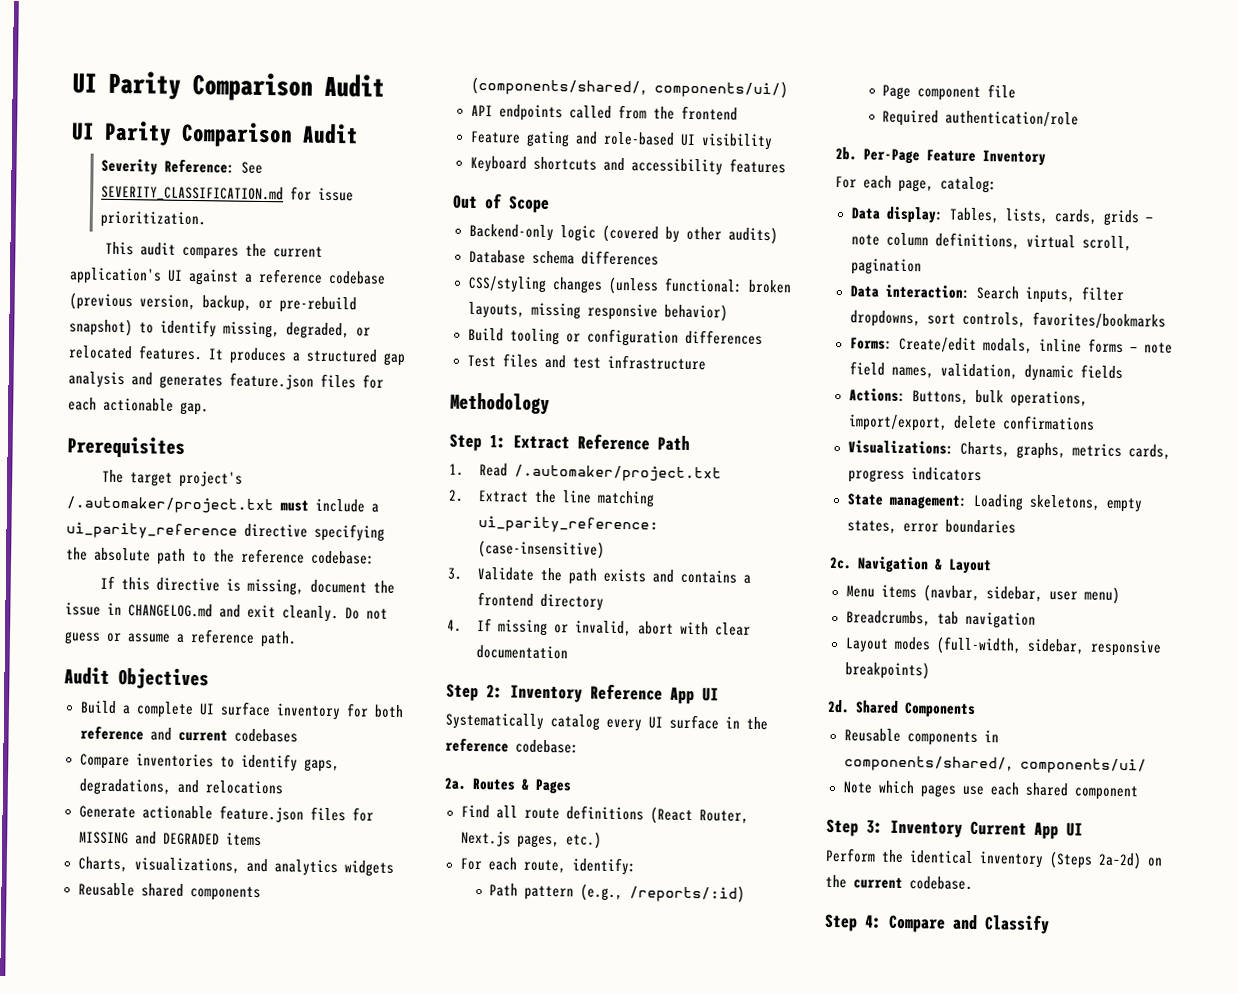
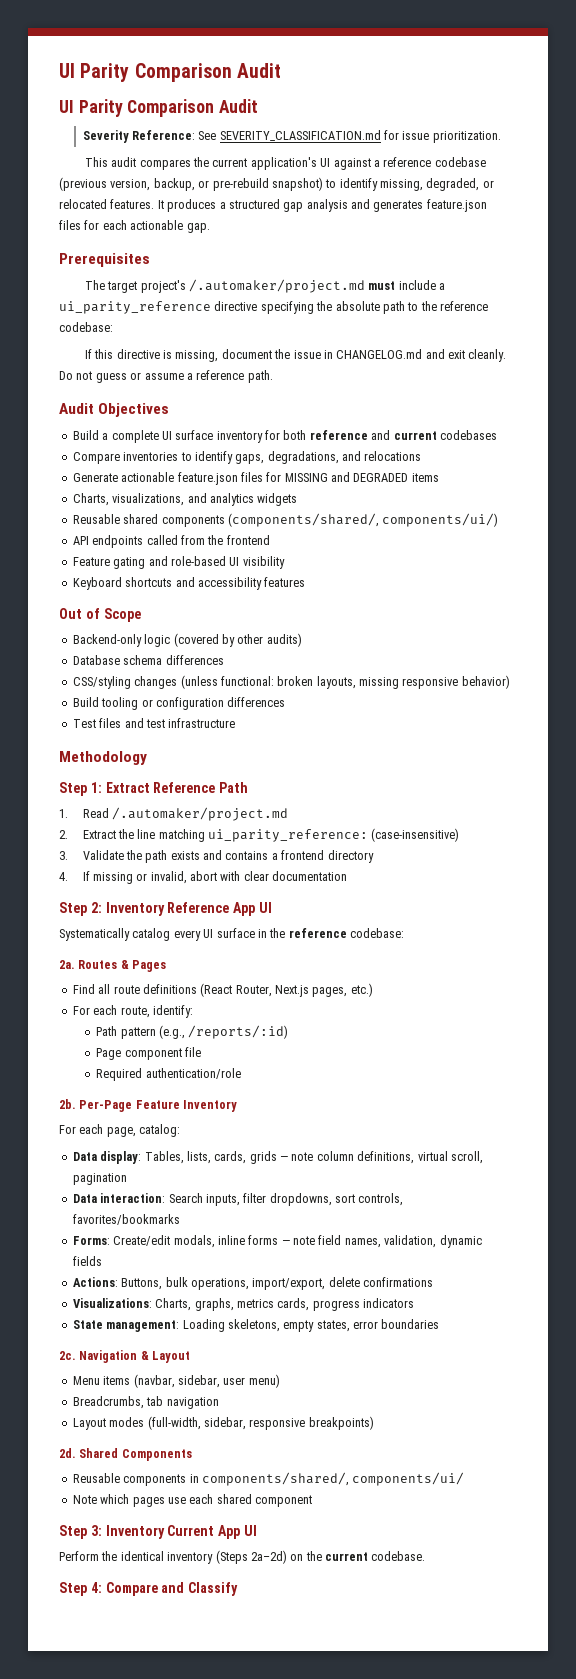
- The target project's /.automaker/project.txt must include a ui_parity_reference directive specifying the absolute path to the reference codebase:
+ The target project's /.automaker/project.md must include a ui_parity_reference directive specifying the absolute path to the reference codebase:
- 1. Read /.automaker/project.txt
+ 1. Read /.automaker/project.md

